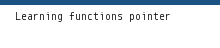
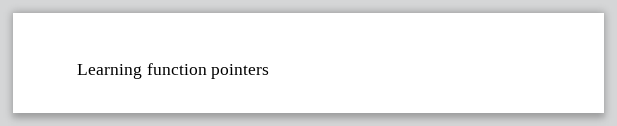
- Learning functions pointer
+ Learning function pointers

